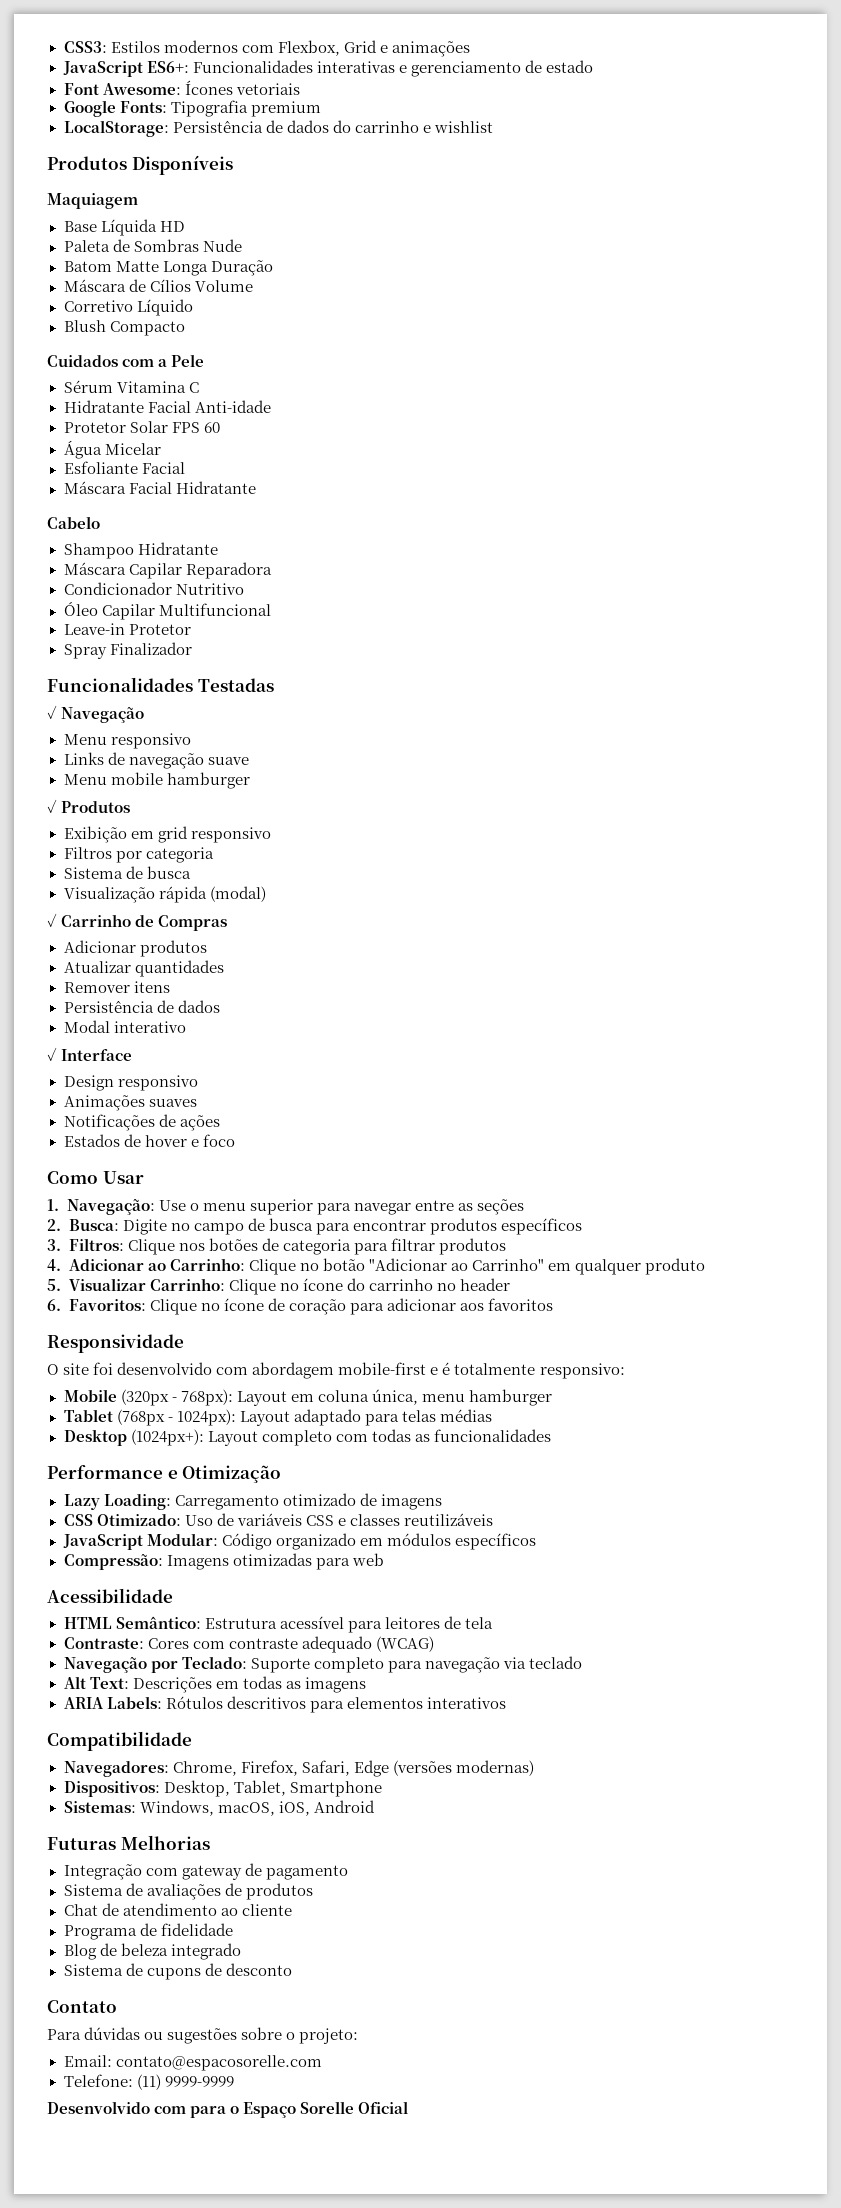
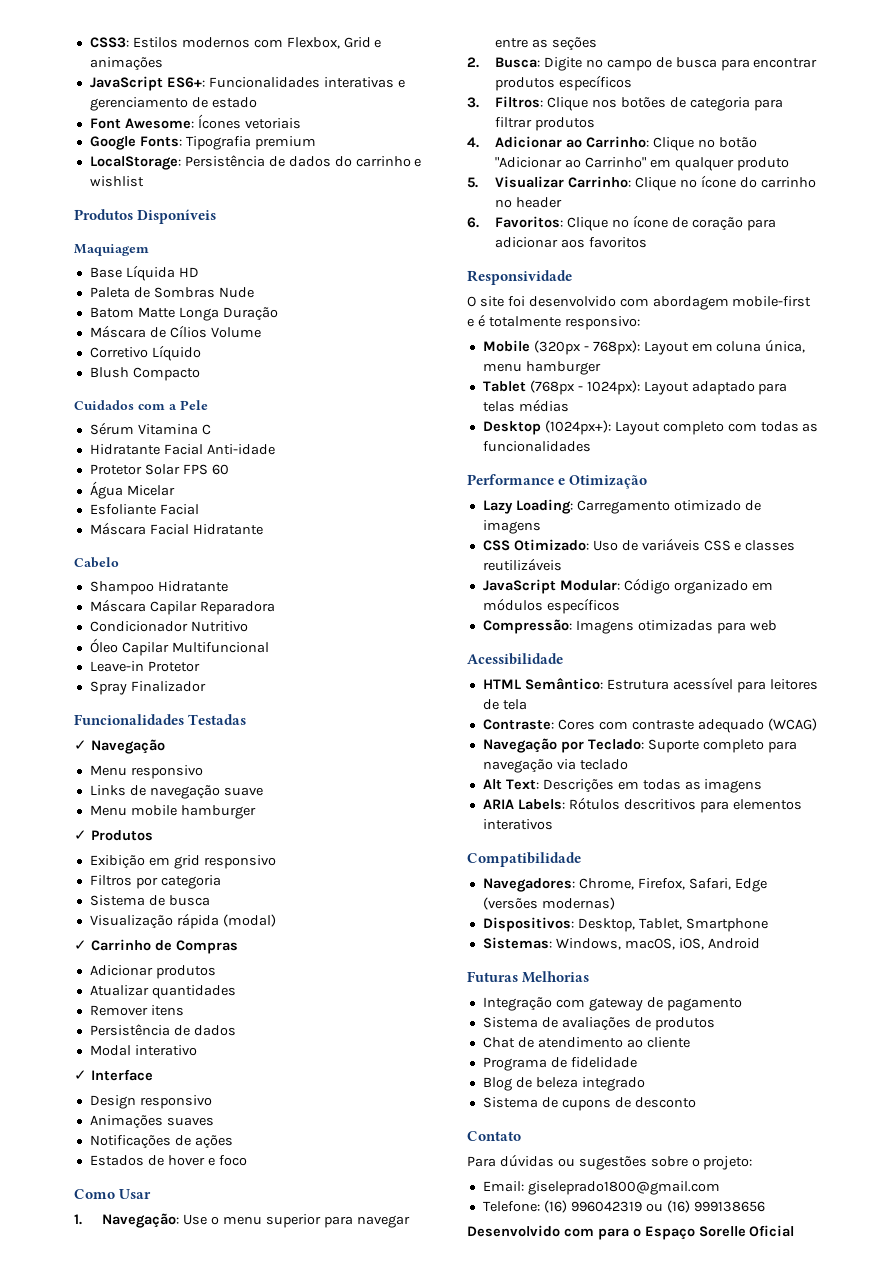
- Email: contato@espacosorelle.com
+ Email: giseleprado1800@gmail.com
- Telefone: (11) 9999-9999
+ Telefone: (16) 996042319 ou (16) 999138656

